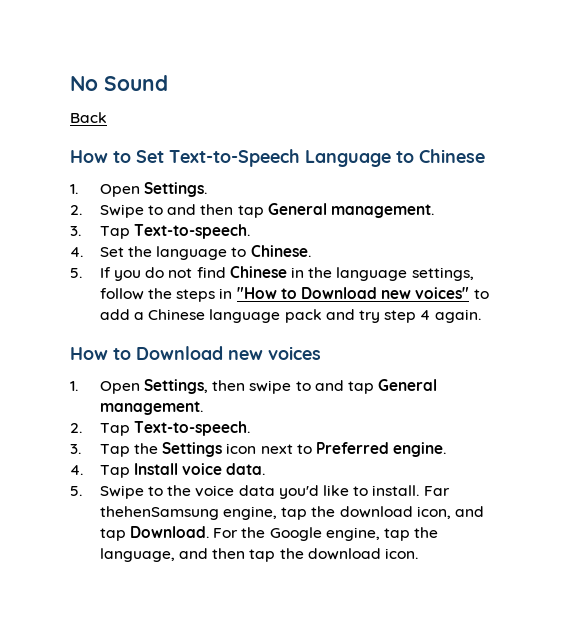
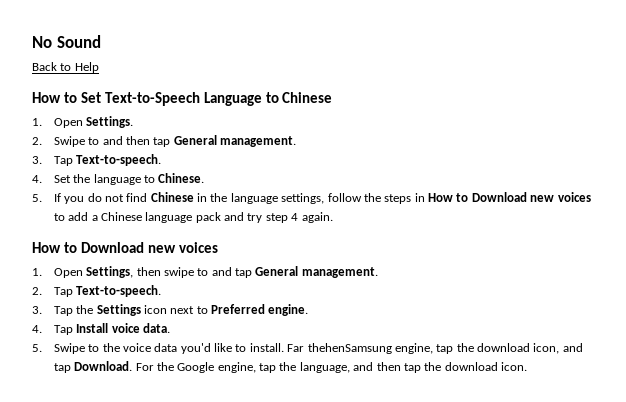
- Back
+ Back to Help
- 5. If you do not find Chinese in the language settings, follow the steps in "How to Download new voices" to add a Chinese language pack and try step 4 again.
+ 5. If you do not find Chinese in the language settings, follow the steps in How to Download new voices to add a Chinese language pack and try step 4 again.

